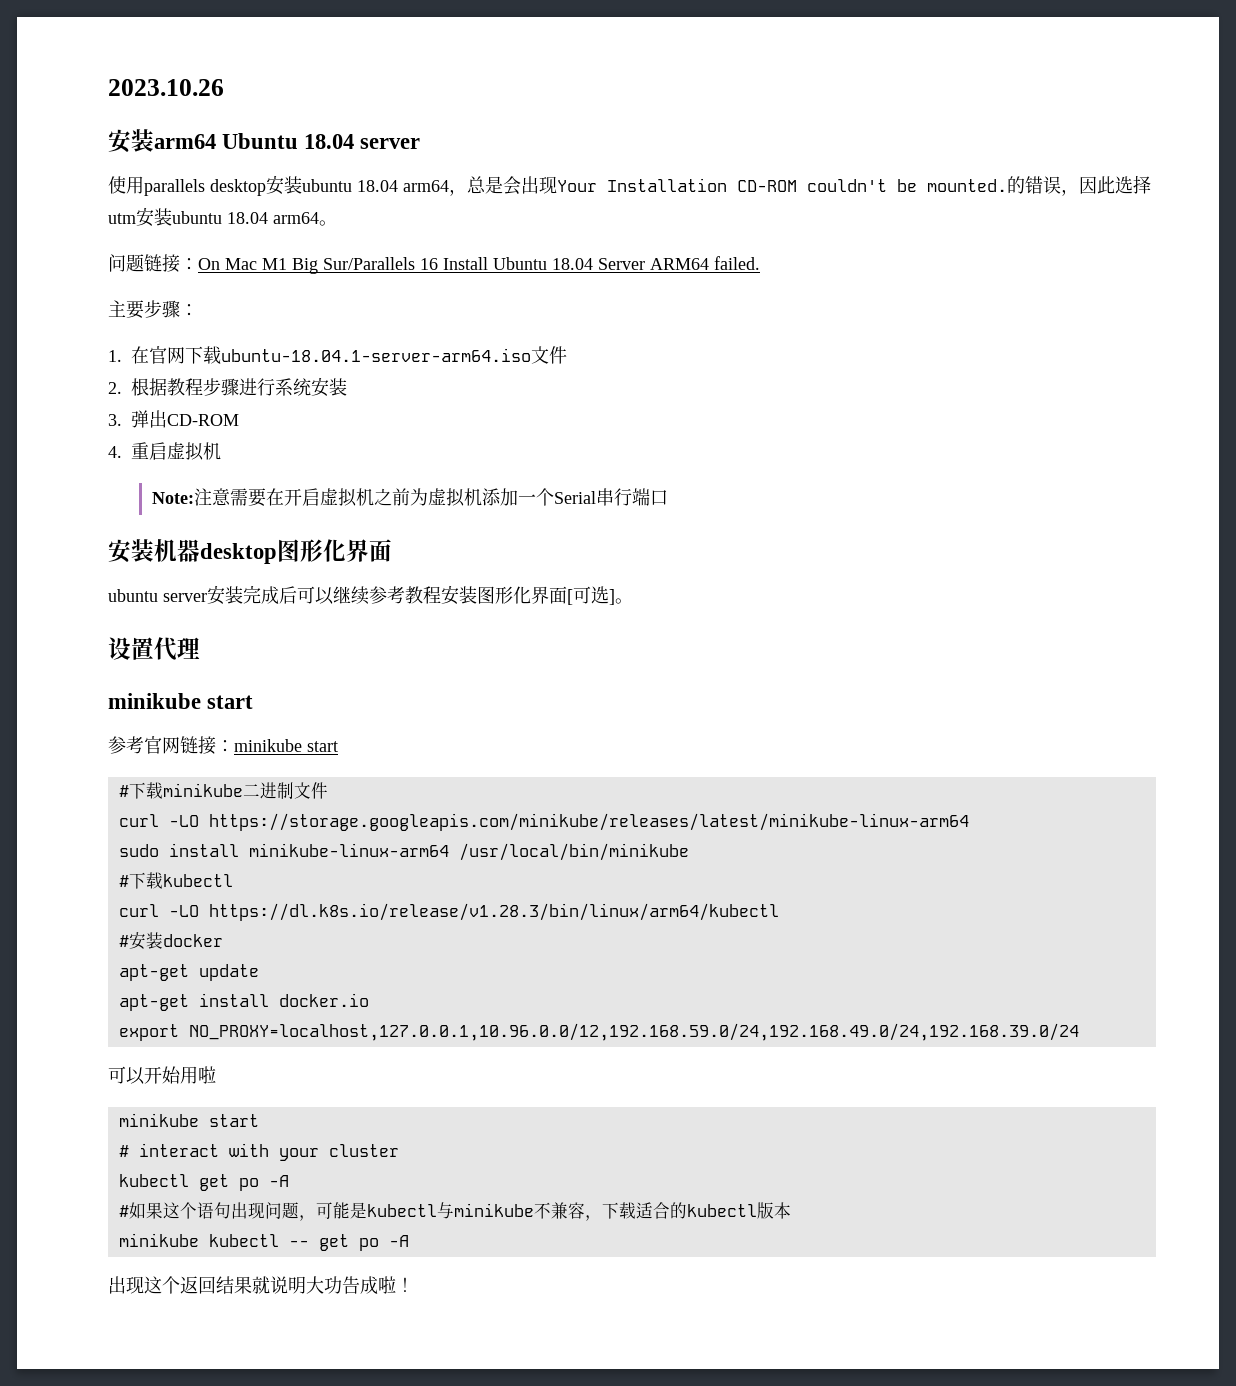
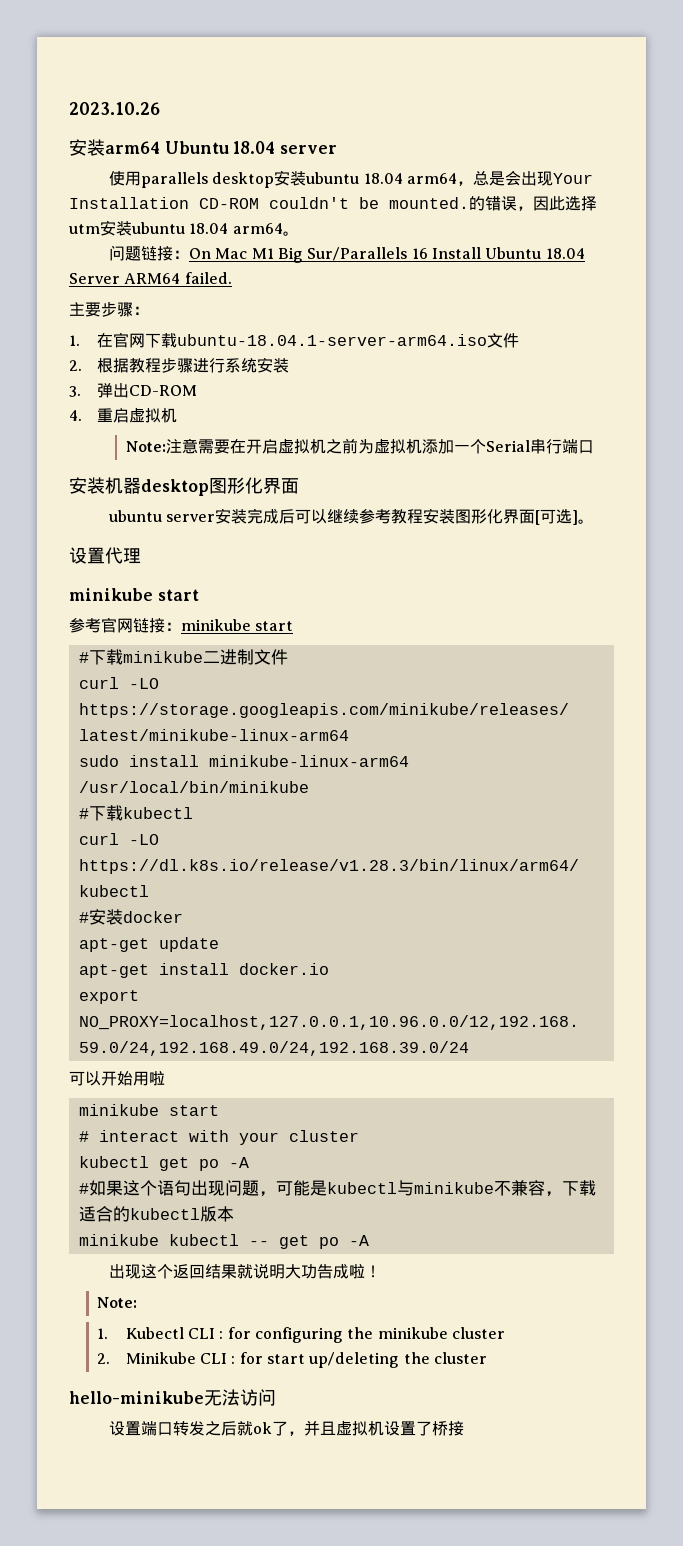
  出现这个返回结果就说明大功告成啦！
+ Note:
+ 1. Kubectl CLI : for configuring the minikube cluster
+ 2. Minikube CLI : for start up/deleting the cluster
+ hello-minikube无法访问
+ 设置端口转发之后就ok了，并且虚拟机设置了桥接

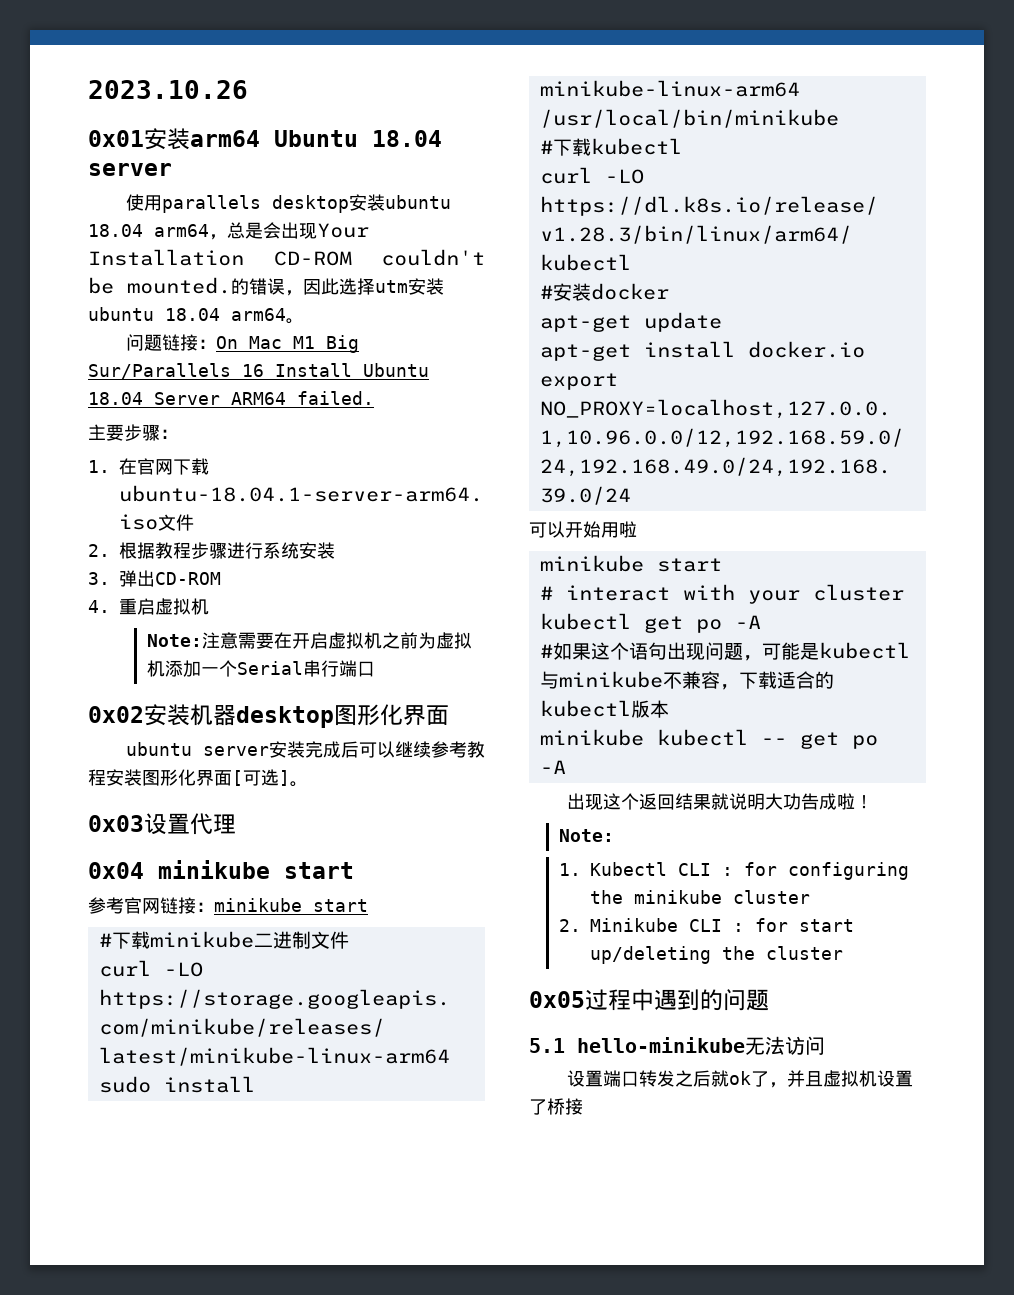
- 安装arm64 Ubuntu 18.04 server
+ 0x01安装arm64 Ubuntu 18.04 server
- 安装机器desktop图形化界面
+ 0x02安装机器desktop图形化界面
- 设置代理
- minikube start
+ 0x03设置代理
+ 0x04 minikube start
- hello-minikube无法访问
+ 0x05过程中遇到的问题
+ 5.1 hello-minikube无法访问

